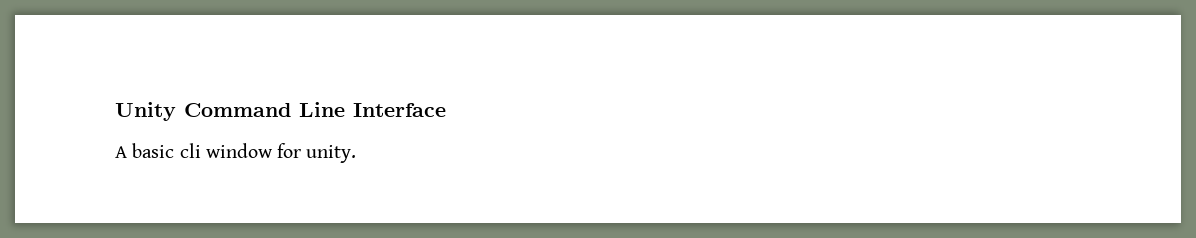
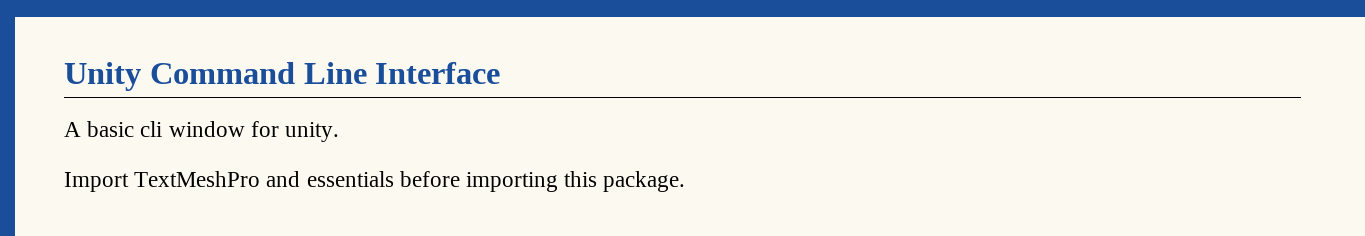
+ Import TextMeshPro and essentials before importing this package.

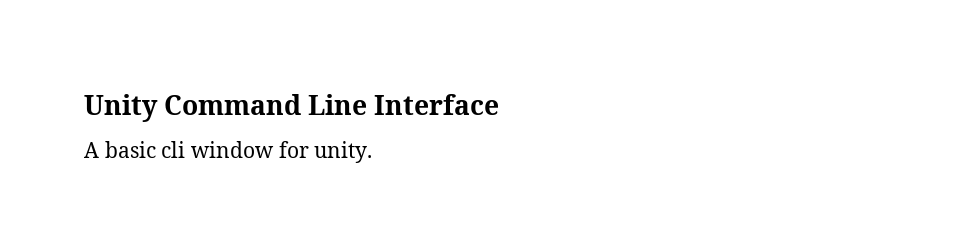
- Import TextMeshPro and essentials before importing this package.

